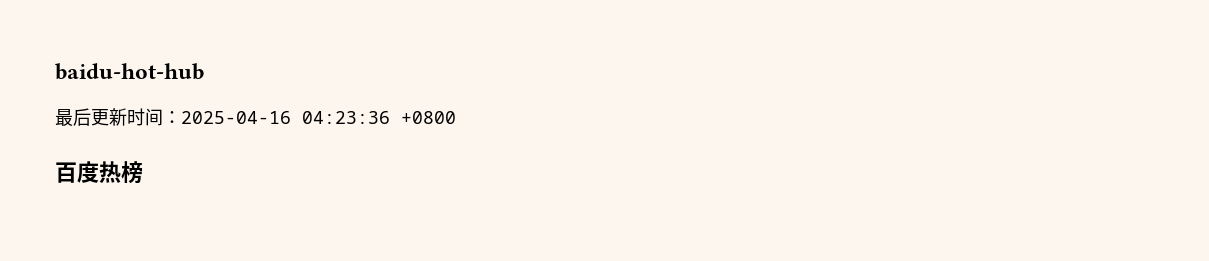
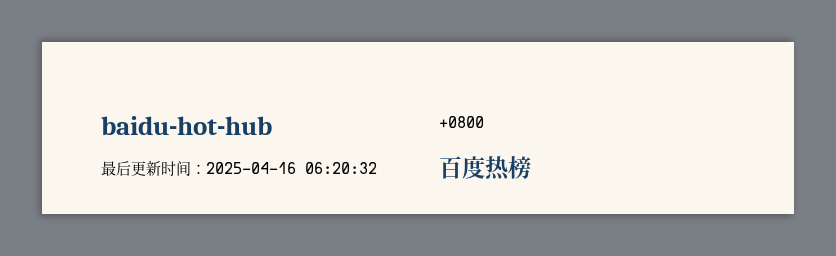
- 最后更新时间：2025-04-16 04:23:36 +0800
+ 最后更新时间：2025-04-16 06:20:32 +0800

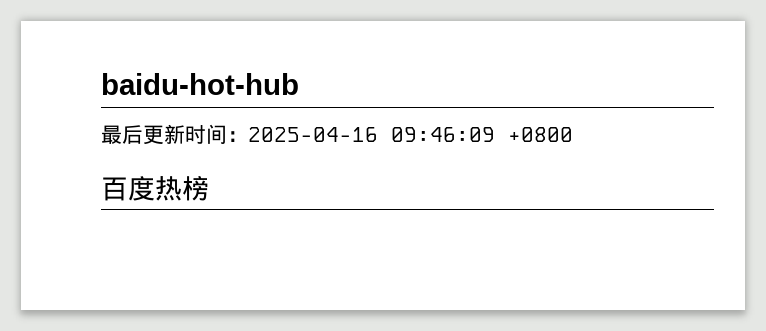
- 最后更新时间：2025-04-16 06:20:32 +0800
+ 最后更新时间：2025-04-16 09:46:09 +0800

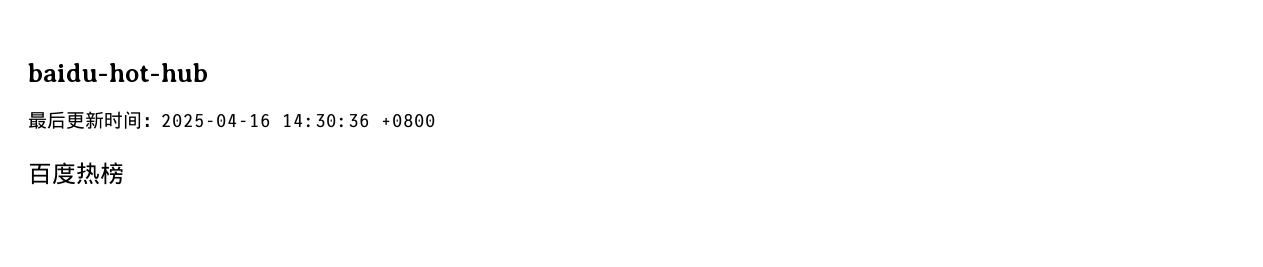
- 最后更新时间：2025-04-16 09:46:09 +0800
+ 最后更新时间：2025-04-16 14:30:36 +0800

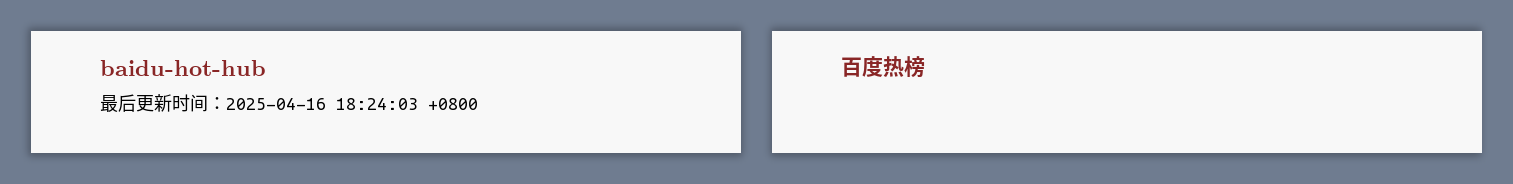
- 最后更新时间：2025-04-16 14:30:36 +0800
+ 最后更新时间：2025-04-16 18:24:03 +0800

